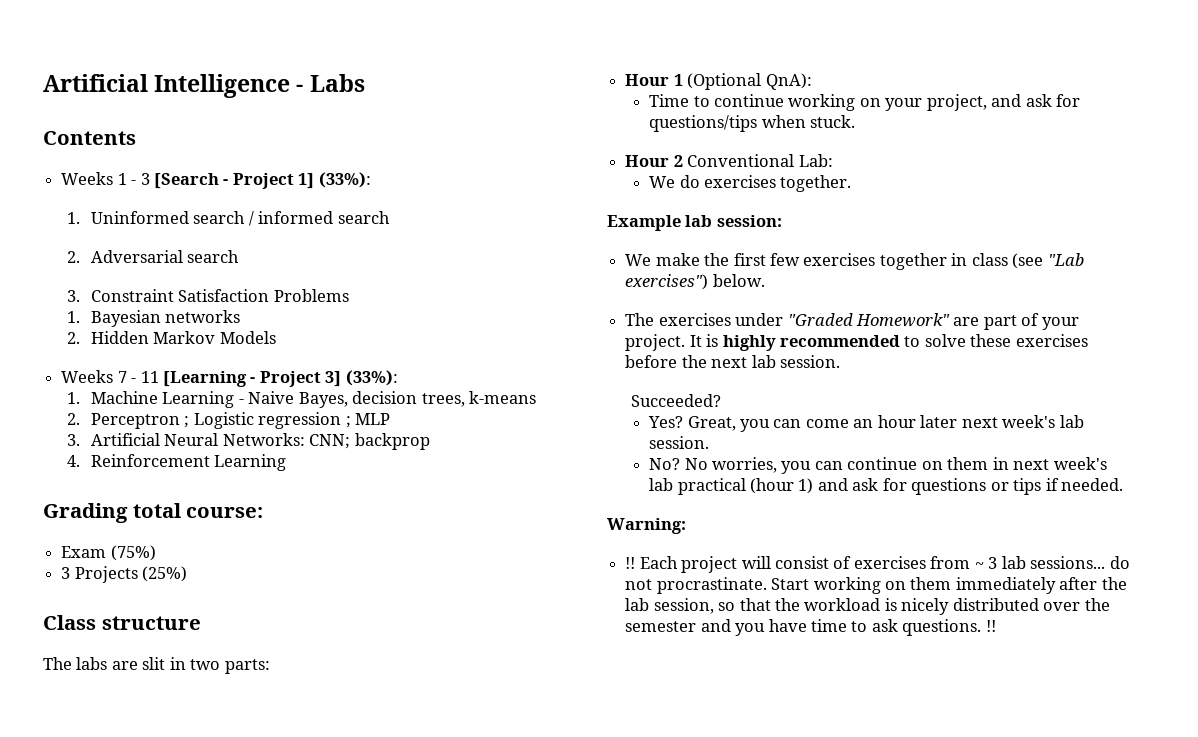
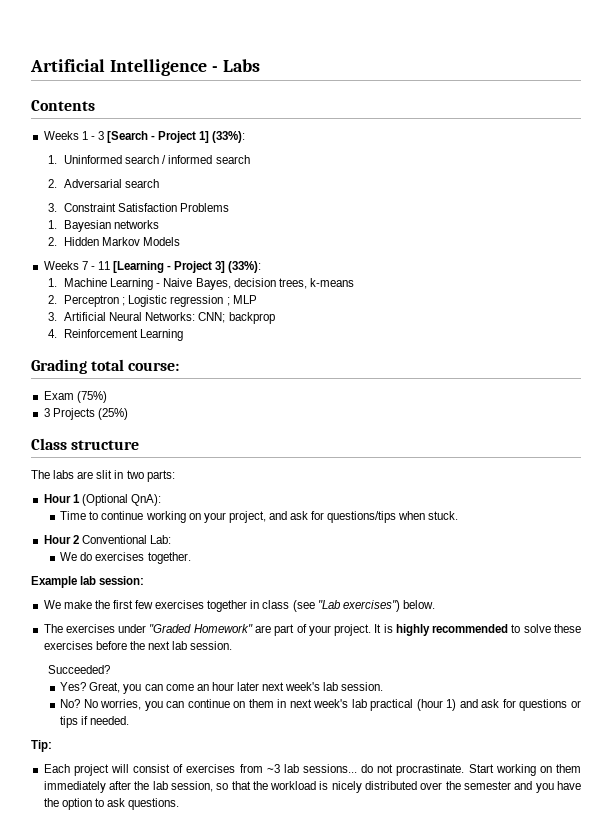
- Warning:
- !! Each project will consist of exercises from ~ 3 lab sessions... do not procrastinate.
+ Tip:
+ Each project will consist of exercises from ~3 lab sessions... do not procrastinate.
- Start working on them immediately after the lab session, so that the workload is nicely distributed over the semester and you have time to ask questions. !!
+ Start working on them immediately after the lab session, so that the workload is nicely distributed over the semester and you have the option to ask questions.

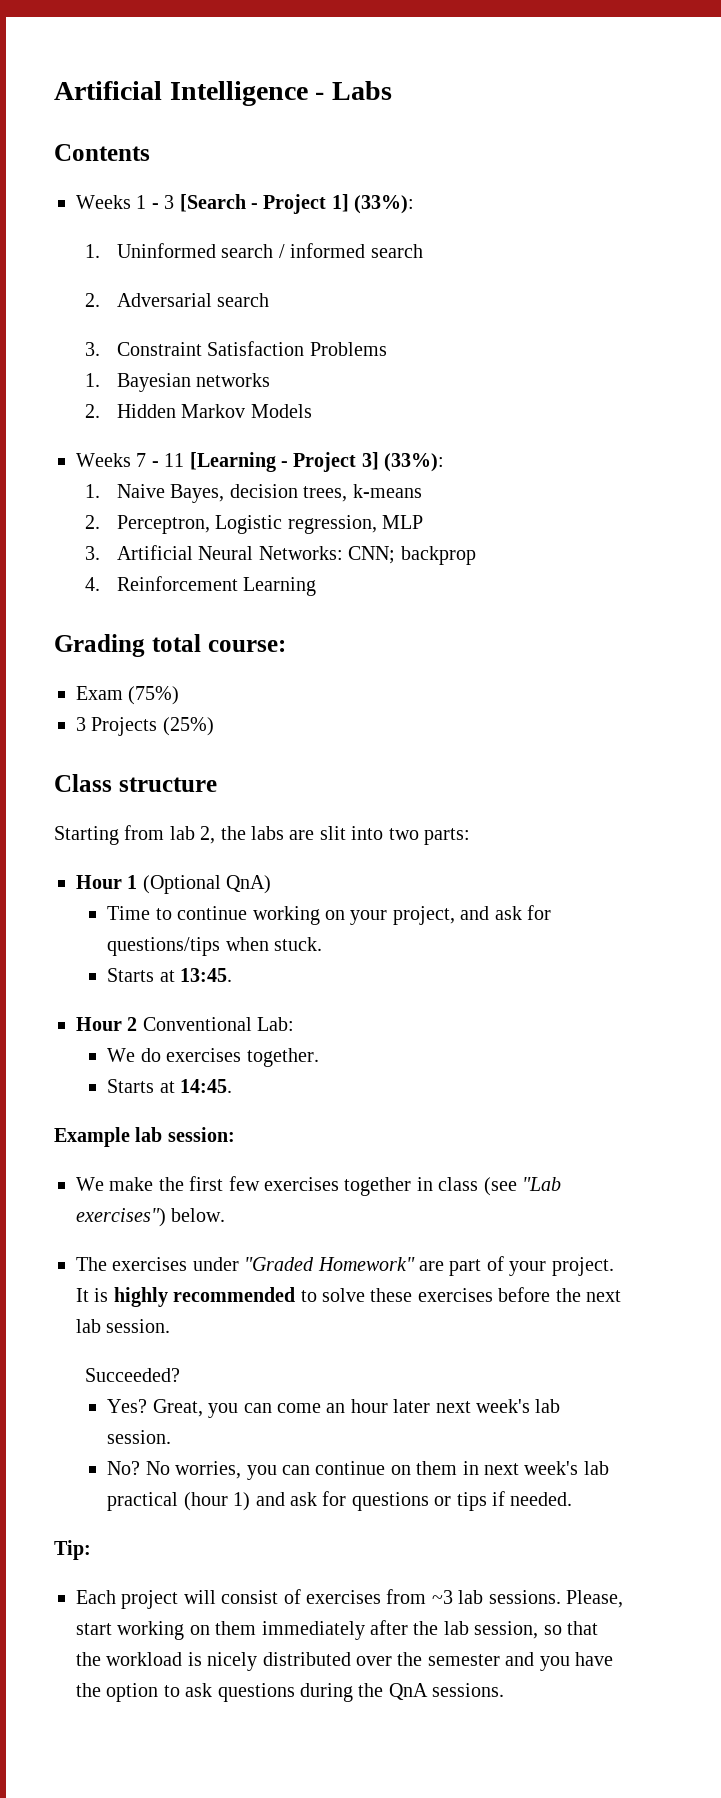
- 1. Machine Learning - Naive Bayes, decision trees, k-means
+ 1. Naive Bayes, decision trees, k-means
- 2. Perceptron ; Logistic regression ; MLP
+ 2. Perceptron, Logistic regression, MLP
- The labs are slit in two parts:
+ Starting from lab 2, the labs are slit into two parts:
- Hour 1 (Optional QnA):
+ Hour 1 (Optional QnA)
+ Starts at 13:45.
+ Starts at 14:45.
- Each project will consist of exercises from ~3 lab sessions... do not procrastinate. Start working on them immediately after the lab session, so that the workload is nicely distributed over the semester and you have the option to ask questions.
+ Each project will consist of exercises from ~3 lab sessions. Please, start working on them immediately after the lab session, so that the workload is nicely distributed over the semester and you have the option to ask questions during the QnA sessions.

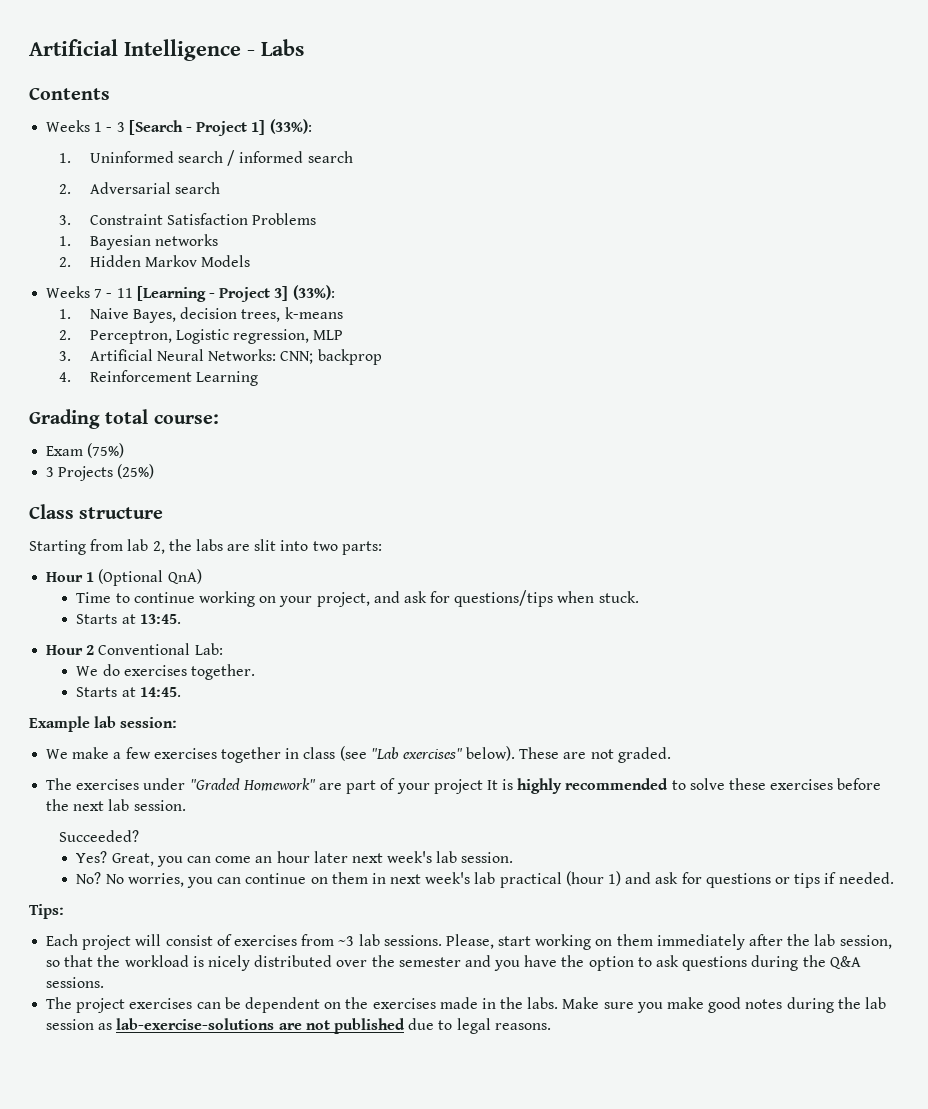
- We make the first few exercises together in class (see "Lab exercises") below.
+ We make a few exercises together in class (see "Lab exercises" below). These are not graded.
- The exercises under "Graded Homework" are part of your project. It is highly recommended to solve these exercises before the next lab session.
+ The exercises under "Graded Homework" are part of your project It is highly recommended to solve these exercises before the next lab session.
- Tip:
+ Tips:
- Please, start working on them immediately after the lab session, so that the workload is nicely distributed over the semester and you have the option to ask questions during the QnA sessions.
+ Please, start working on them immediately after the lab session, so that the workload is nicely distributed over the semester and you have the option to ask questions during the Q&A sessions.
+ The project exercises can be dependent on the exercises made in the labs. Make sure you make good notes during the lab session as lab-exercise-solutions are not published due to legal reasons.

